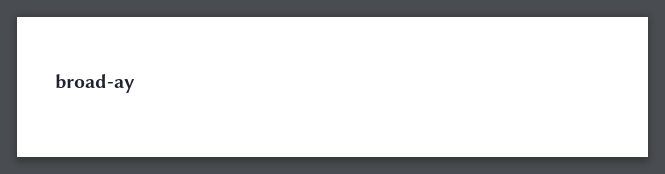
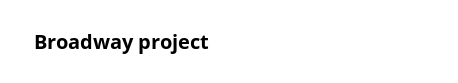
- broad-ay
+ Broadway project

